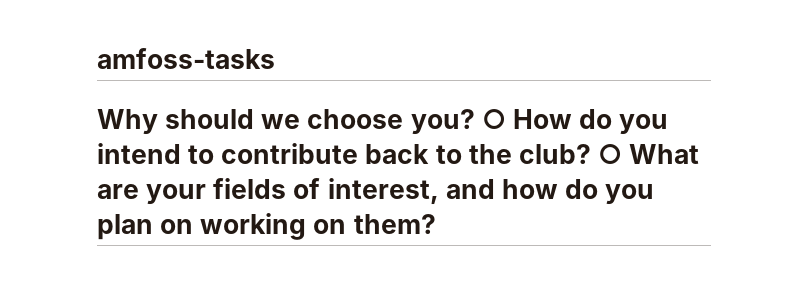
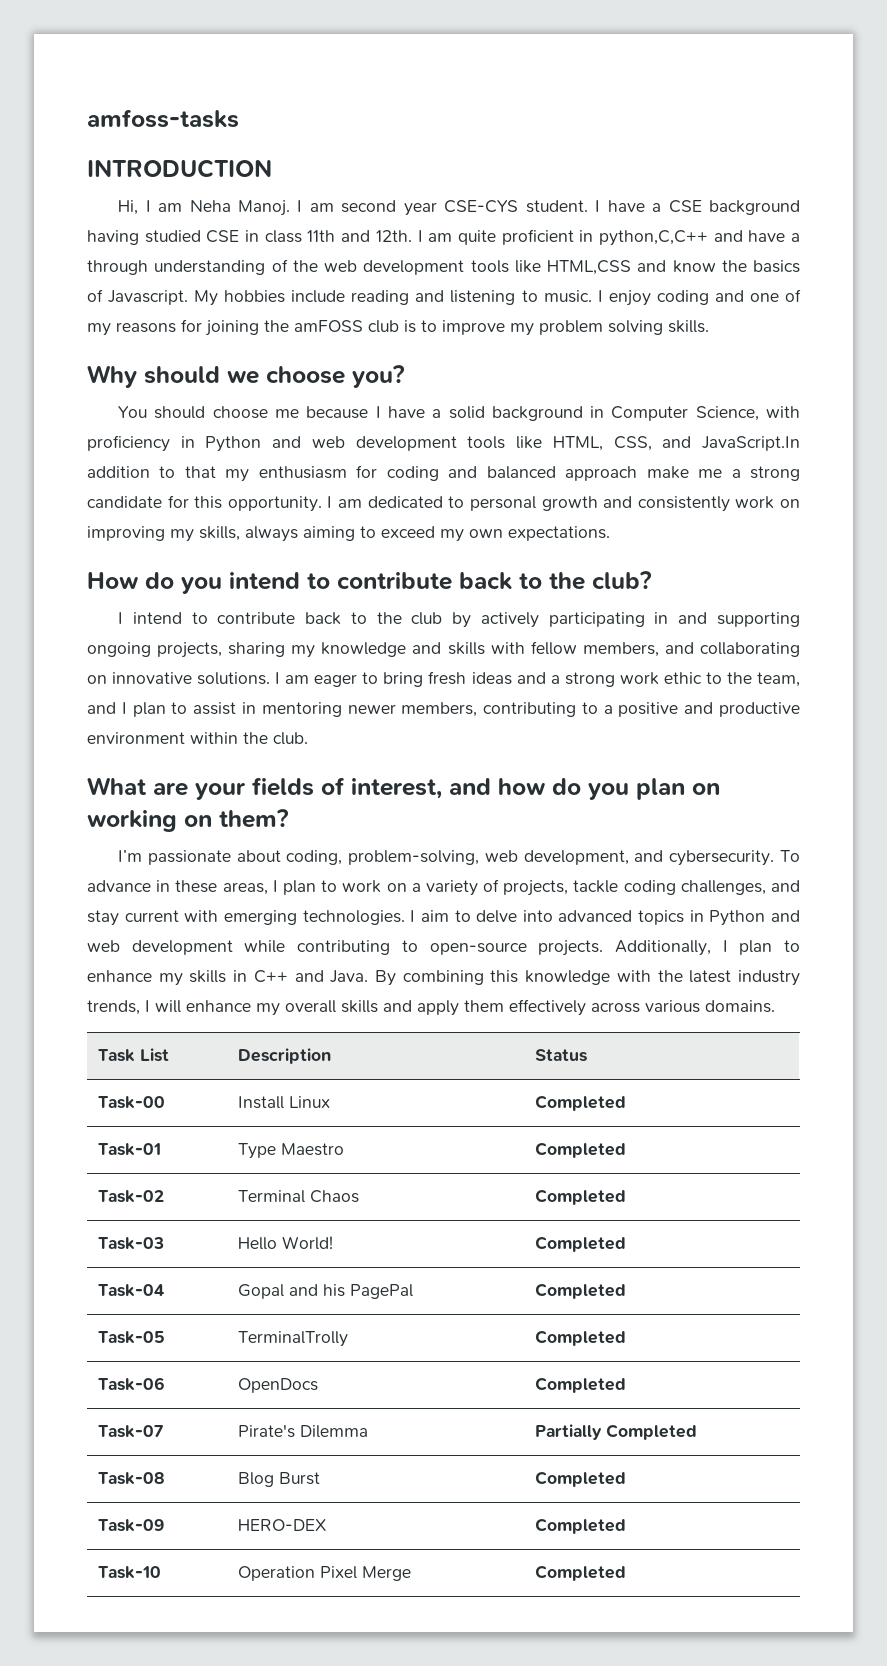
+ INTRODUCTION
+ Hi, I am Neha Manoj. I am second year CSE-CYS student. I have a CSE background having studied CSE in class 11th and 12th. I am quite proficient in python,C,C++ and have a through understanding of the web development tools like HTML,CSS and know the basics of Javascript. My hobbies include reading and listening to music. I enjoy coding and one of my reasons for joining the amFOSS club is to improve my problem solving skills.
- Why should we choose you? ○ How do you intend to contribute back to the club? ○ What are your fields of interest, and how do you plan on working on them?
+ Why should we choose you?
+ You should choose me because I have a solid background in Computer Science, with proficiency in Python and web development tools like HTML, CSS, and JavaScript.In addition to that my enthusiasm for coding and balanced approach make me a strong candidate for this opportunity. I am dedicated to personal growth and consistently work on improving my skills, always aiming to exceed my own expectations.
+ How do you intend to contribute back to the club?
+ I intend to contribute back to the club by actively participating in and supporting ongoing projects, sharing my knowledge and skills with fellow members, and collaborating on innovative solutions. I am eager to bring fresh ideas and a strong work ethic to the team, and I plan to assist in mentoring newer members, contributing to a positive and productive environment within the club.
+ What are your fields of interest, and how do you plan on working on them?
+ I’m passionate about coding, problem-solving, web development, and cybersecurity. To advance in these areas, I plan to work on a variety of projects, tackle coding challenges, and stay current with emerging technologies. I aim to delve into advanced topics in Python and web development while contributing to open-source projects. Additionally, I plan to enhance my skills in C++ and Java. By combining this knowledge with the latest industry trends, I will enhance my overall skills and apply them effectively across various domains.
+ Task List | Description | Status
+ Task-00 | Install Linux | Completed
+ Task-01 | Type Maestro | Completed
+ Task-02 | Terminal Chaos | Completed
+ Task-03 | Hello World! | Completed
+ Task-04 | Gopal and his PagePal | Completed
+ Task-05 | TerminalTrolly | Completed
+ Task-06 | OpenDocs | Completed
+ Task-07 | Pirate's Dilemma | Partially Completed
+ Task-08 | Blog Burst | Completed
+ Task-09 | HERO-DEX | Completed
+ Task-10 | Operation Pixel Merge | Completed

